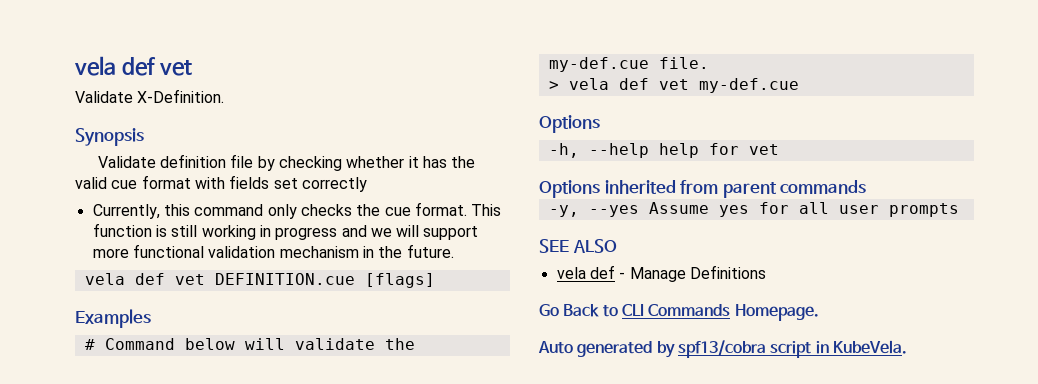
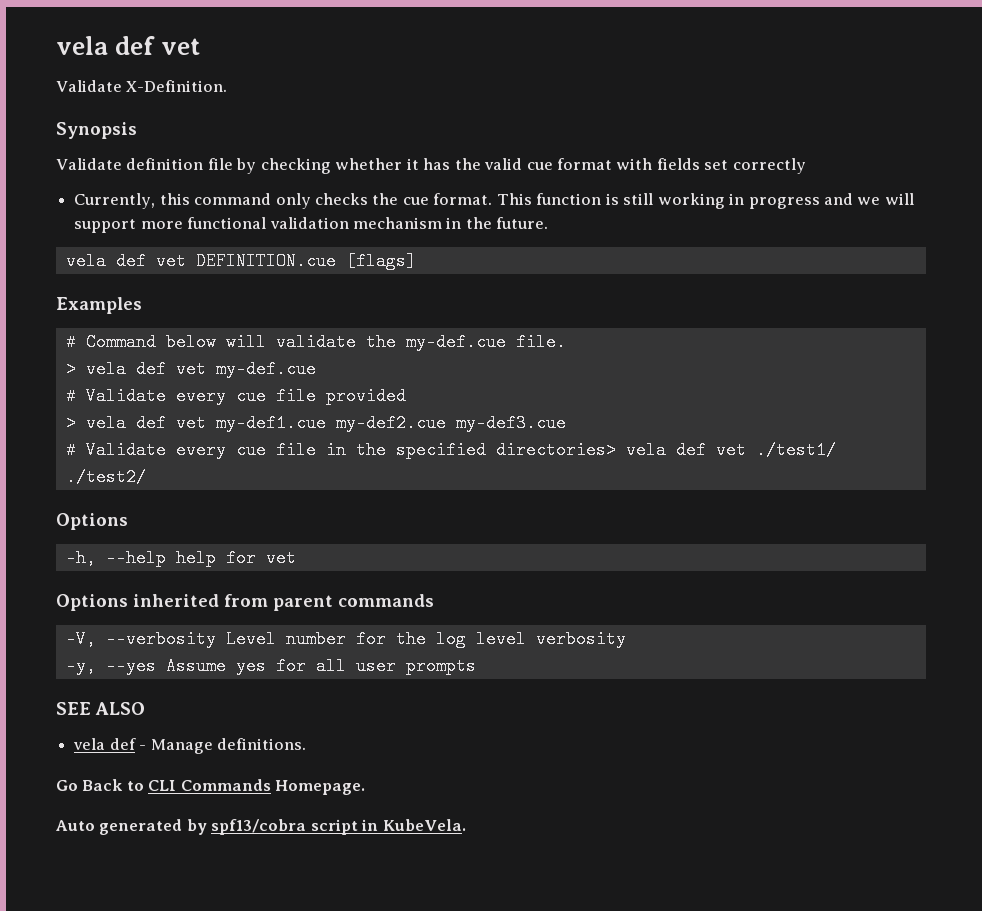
+ # Validate every cue file provided
+ > vela def vet my-def1.cue my-def2.cue my-def3.cue
+ # Validate every cue file in the specified directories> vela def vet ./test1/ ./test2/
+ -V, --verbosity Level number for the log level verbosity
- vela def - Manage Definitions
+ vela def - Manage definitions.

